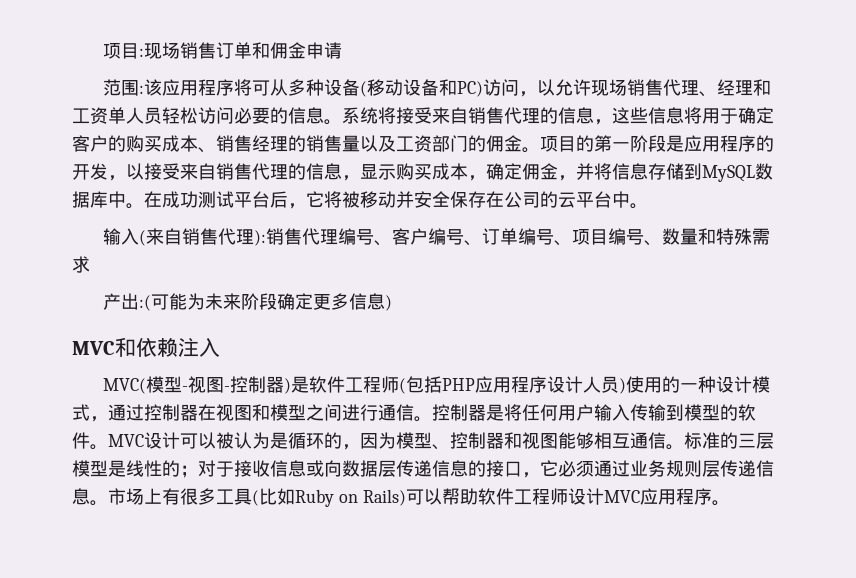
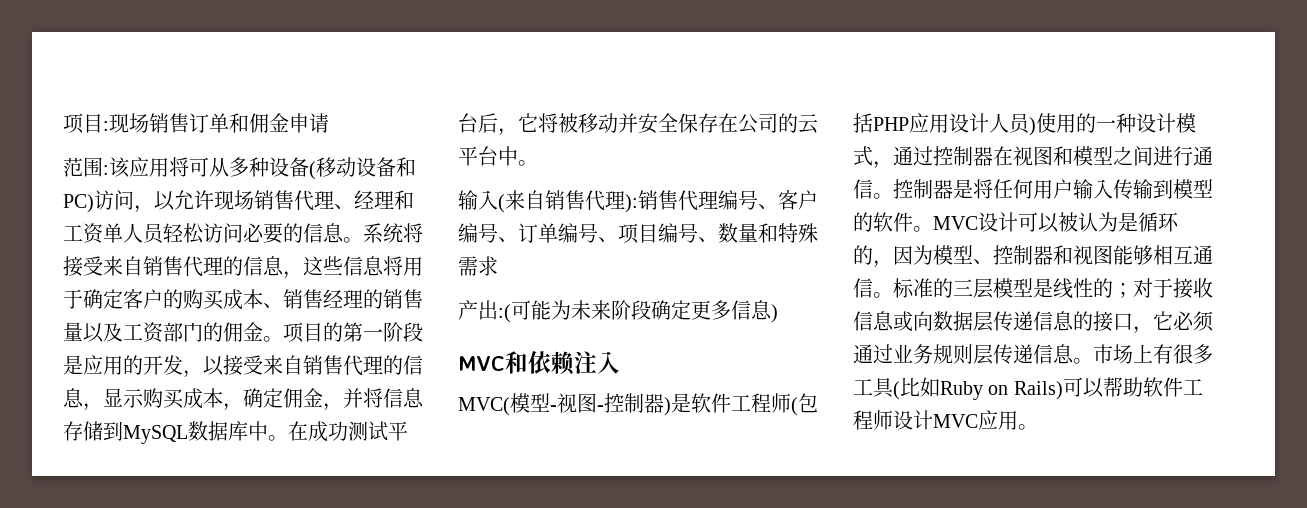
- 范围:该应用程序将可从多种设备(移动设备和PC)访问，以允许现场销售代理、经理和工资单人员轻松访问必要的信息。
+ 范围:该应用将可从多种设备(移动设备和PC)访问，以允许现场销售代理、经理和工资单人员轻松访问必要的信息。
- 项目的第一阶段是应用程序的开发，以接受来自销售代理的信息，显示购买成本，确定佣金，并将信息存储到MySQL数据库中。
+ 项目的第一阶段是应用的开发，以接受来自销售代理的信息，显示购买成本，确定佣金，并将信息存储到MySQL数据库中。
- MVC(模型-视图-控制器)是软件工程师(包括PHP应用程序设计人员)使用的一种设计模式，通过控制器在视图和模型之间进行通信。
+ MVC(模型-视图-控制器)是软件工程师(包括PHP应用设计人员)使用的一种设计模式，通过控制器在视图和模型之间进行通信。
- 市场上有很多工具(比如Ruby on Rails)可以帮助软件工程师设计MVC应用程序。
+ 市场上有很多工具(比如Ruby on Rails)可以帮助软件工程师设计MVC应用。

